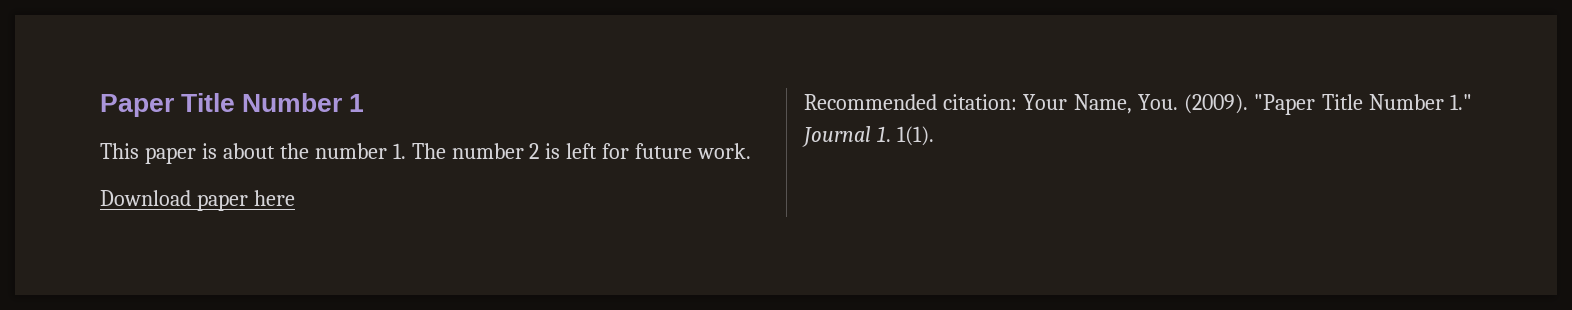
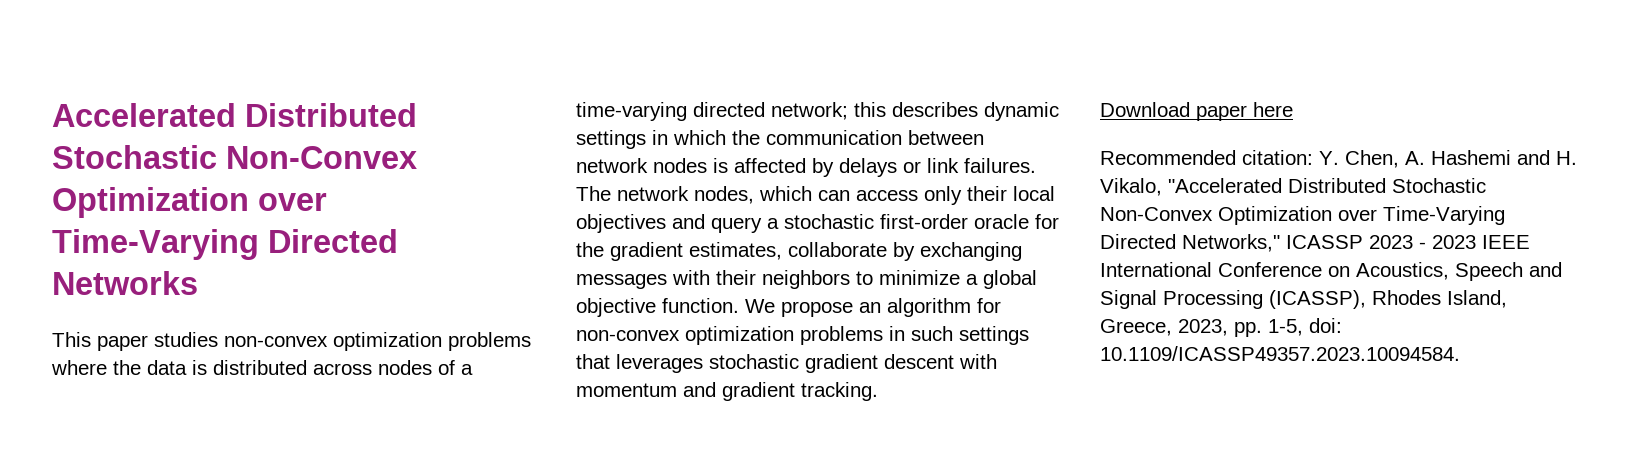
- Paper Title Number 1
- This paper is about the number 1. The number 2 is left for future work.
+ Accelerated Distributed Stochastic Non-Convex Optimization over Time-Varying Directed Networks
+ This paper studies non-convex optimization problems where the data is distributed across nodes of a time-varying directed network; this describes dynamic settings in which the communication between network nodes is affected by delays or link failures. The network nodes, which can access only their local objectives and query a stochastic first-order oracle for the gradient estimates, collaborate by exchanging messages with their neighbors to minimize a global objective function. We propose an algorithm for non-convex optimization problems in such settings that leverages stochastic gradient descent with momentum and gradient tracking.
- Recommended citation: Your Name, You. (2009). "Paper Title Number 1." Journal 1. 1(1).
+ Recommended citation: Y. Chen, A. Hashemi and H. Vikalo, "Accelerated Distributed Stochastic Non-Convex Optimization over Time-Varying Directed Networks," ICASSP 2023 - 2023 IEEE International Conference on Acoustics, Speech and Signal Processing (ICASSP), Rhodes Island, Greece, 2023, pp. 1-5, doi: 10.1109/ICASSP49357.2023.10094584.

